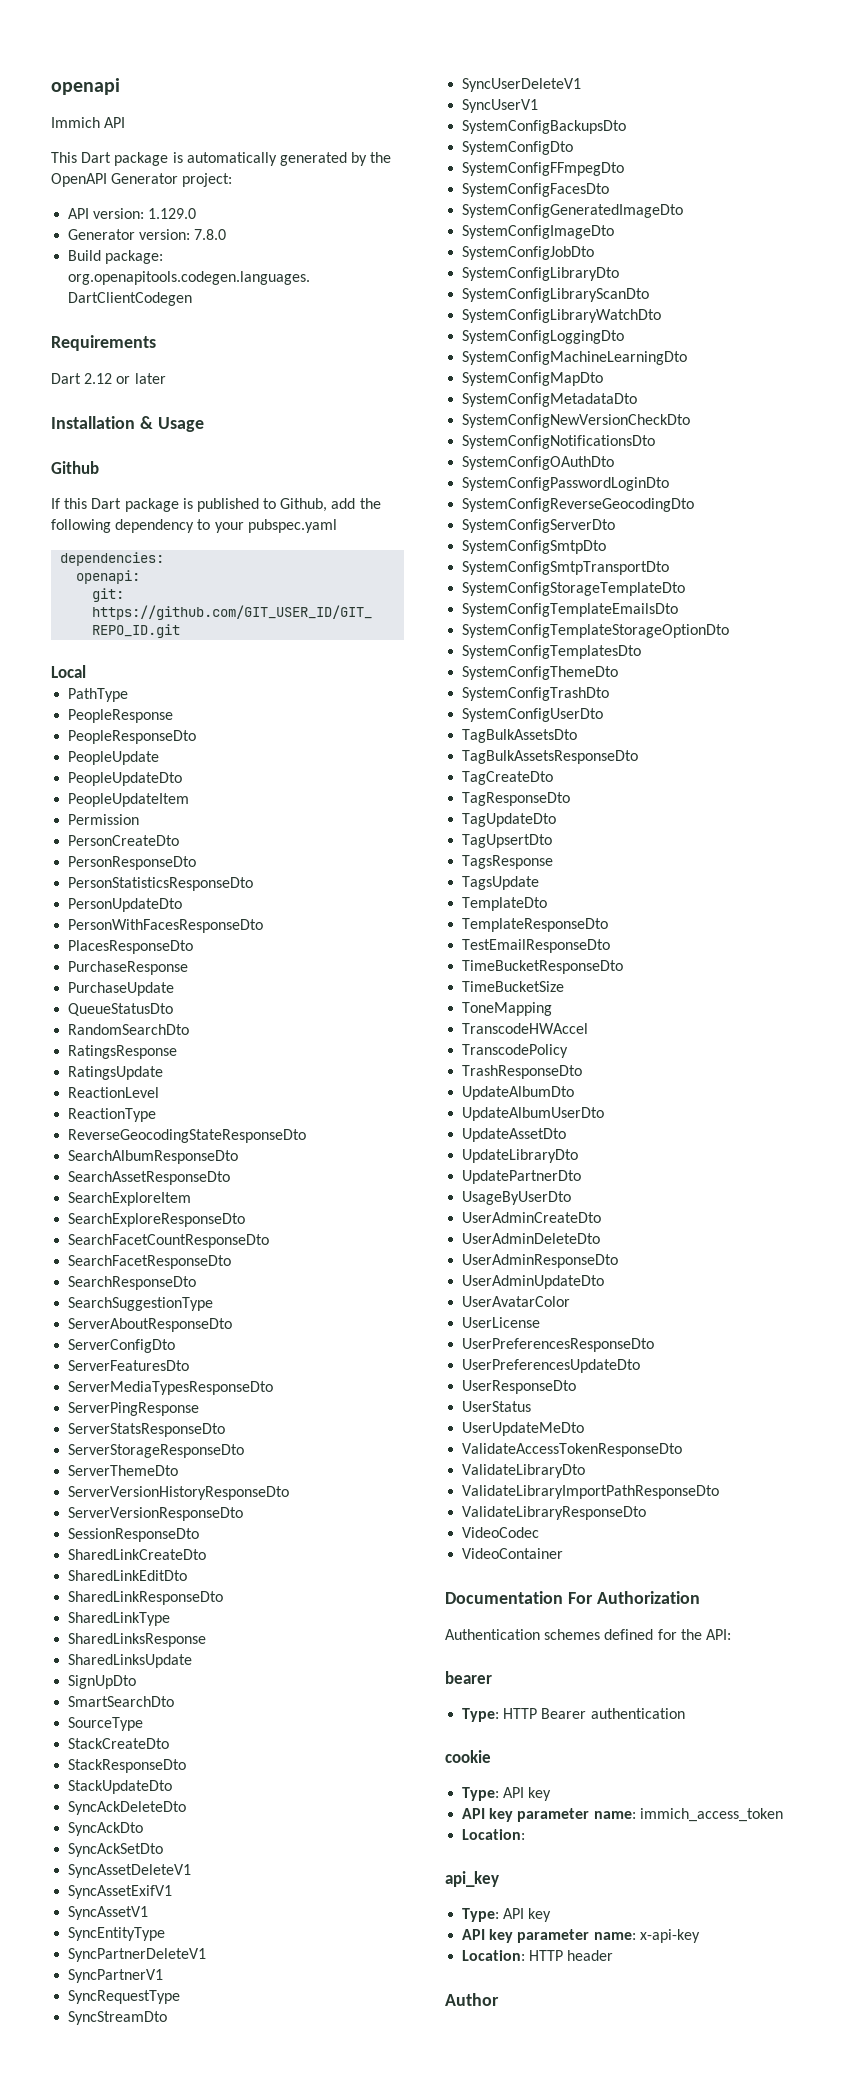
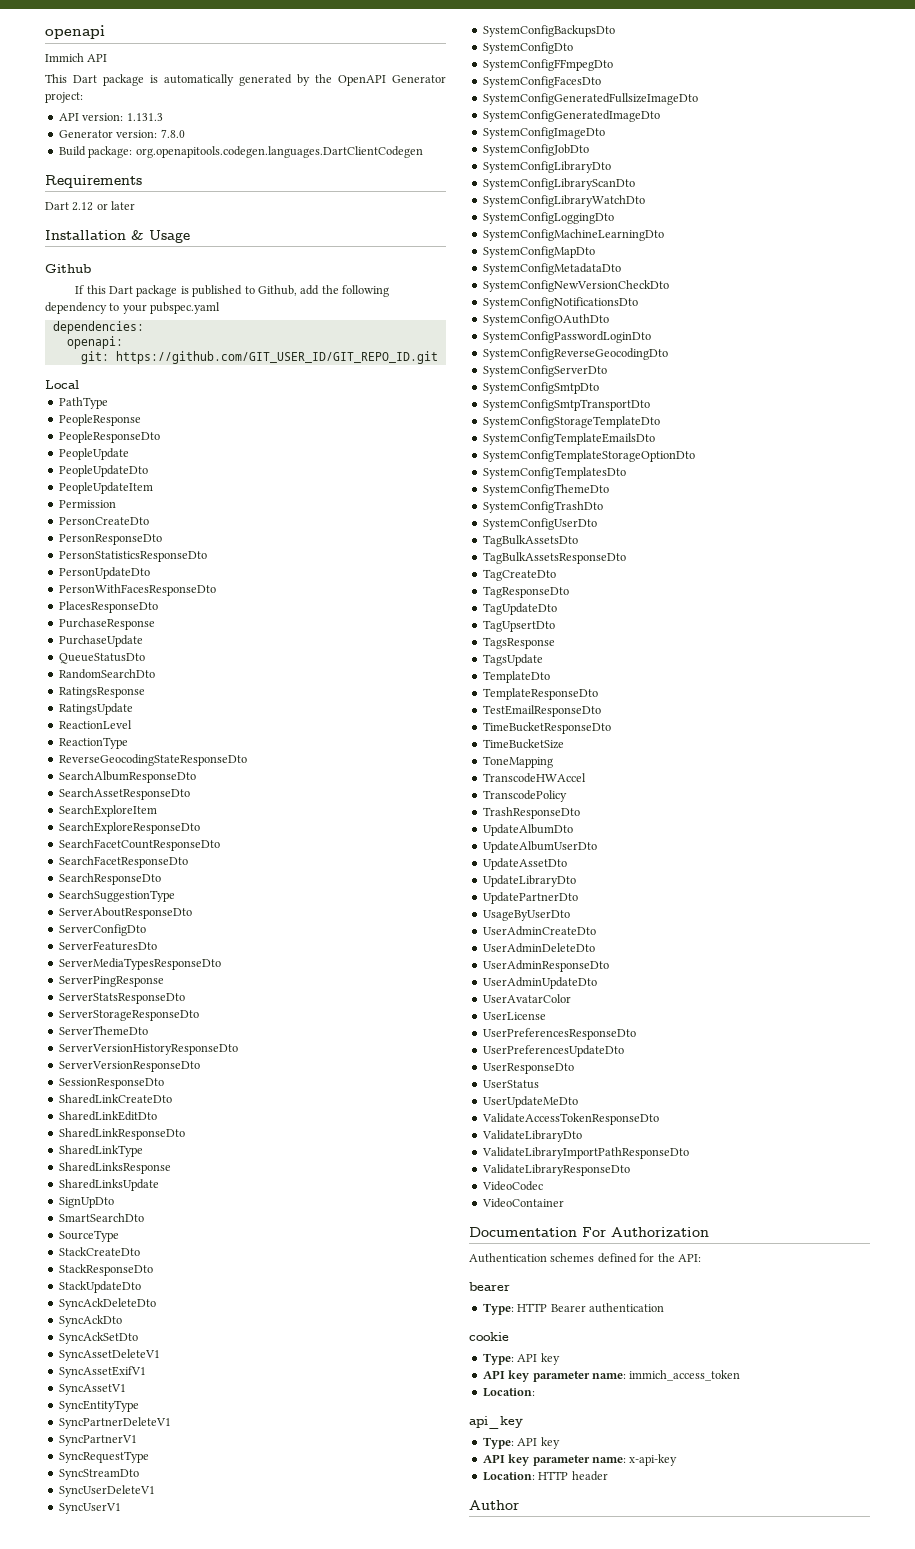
- API version: 1.129.0
+ API version: 1.131.3
+ SystemConfigGeneratedFullsizeImageDto

